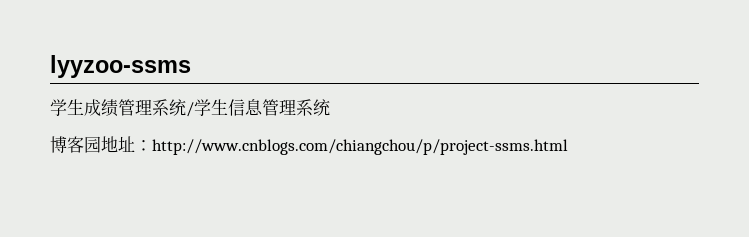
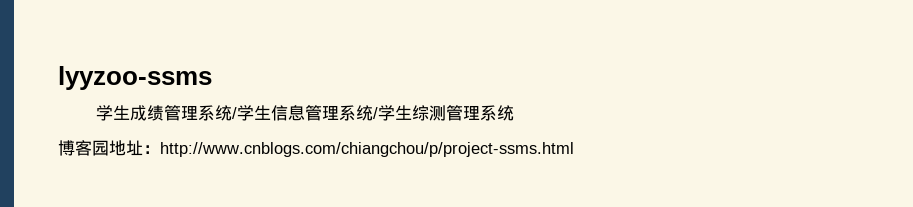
- 学生成绩管理系统/学生信息管理系统
+ 学生成绩管理系统/学生信息管理系统/学生综测管理系统

